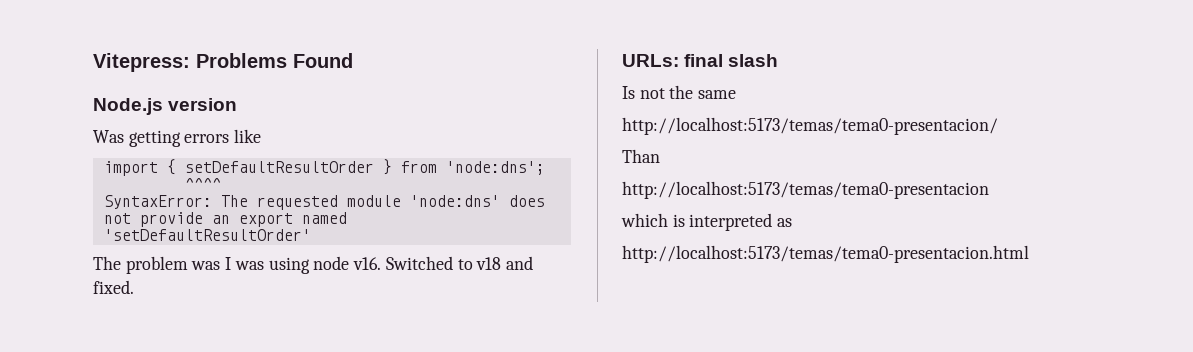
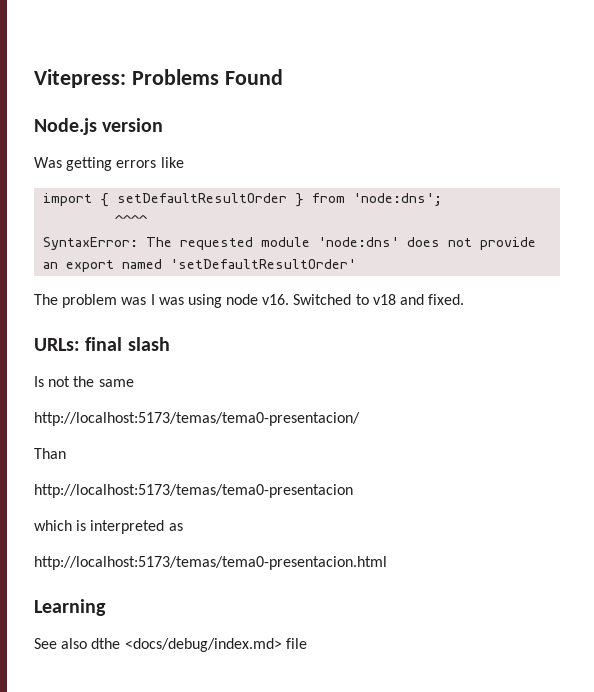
+ Learning
+ See also dthe <docs/debug/index.md> file

